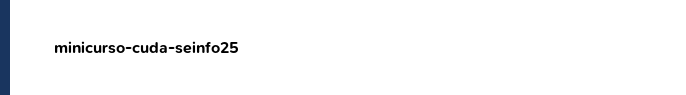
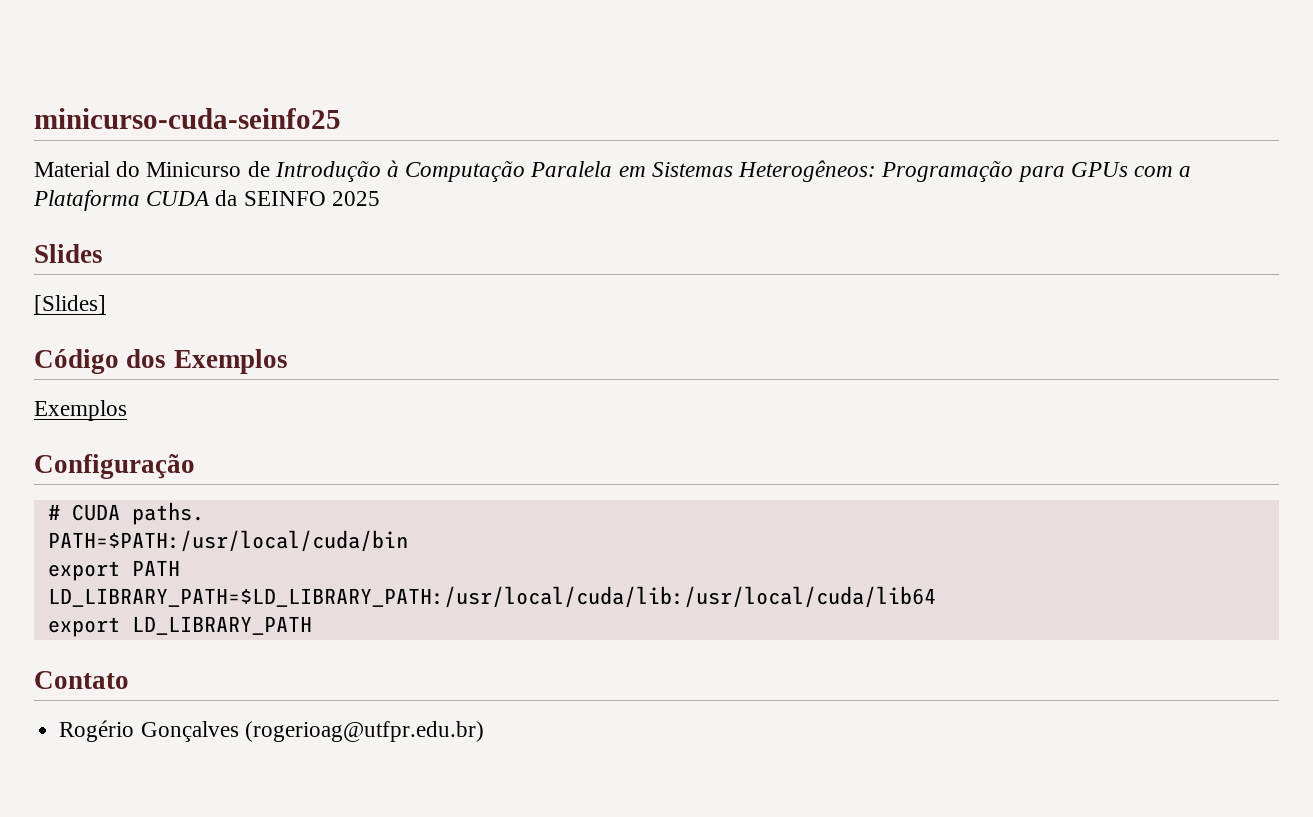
+ Material do Minicurso de Introdução à Computação Paralela em Sistemas Heterogêneos: Programação para GPUs com a Plataforma CUDA da SEINFO 2025
+ Slides
+ [Slides]
+ Código dos Exemplos
+ Exemplos
+ Configuração
+ # CUDA paths.
+ PATH=$PATH:/usr/local/cuda/bin
+ export PATH
+ LD_LIBRARY_PATH=$LD_LIBRARY_PATH:/usr/local/cuda/lib:/usr/local/cuda/lib64
+ export LD_LIBRARY_PATH
+ Contato
+ Rogério Gonçalves (rogerioag@utfpr.edu.br)

